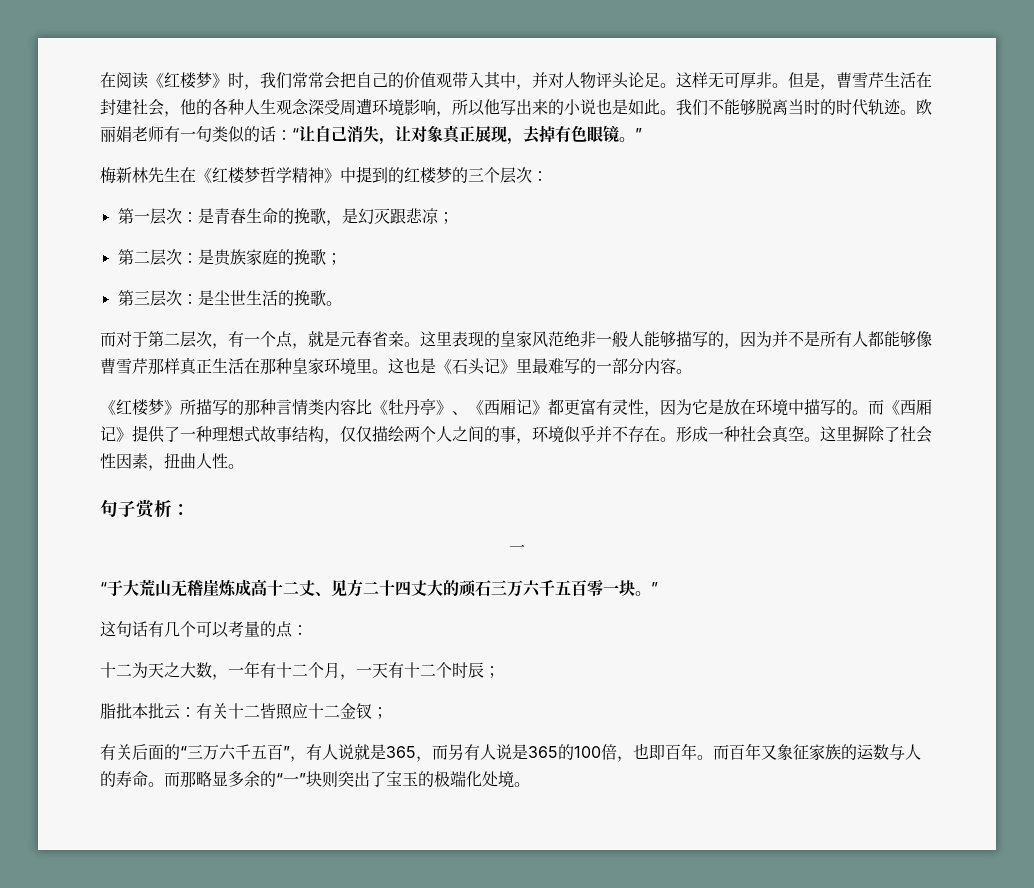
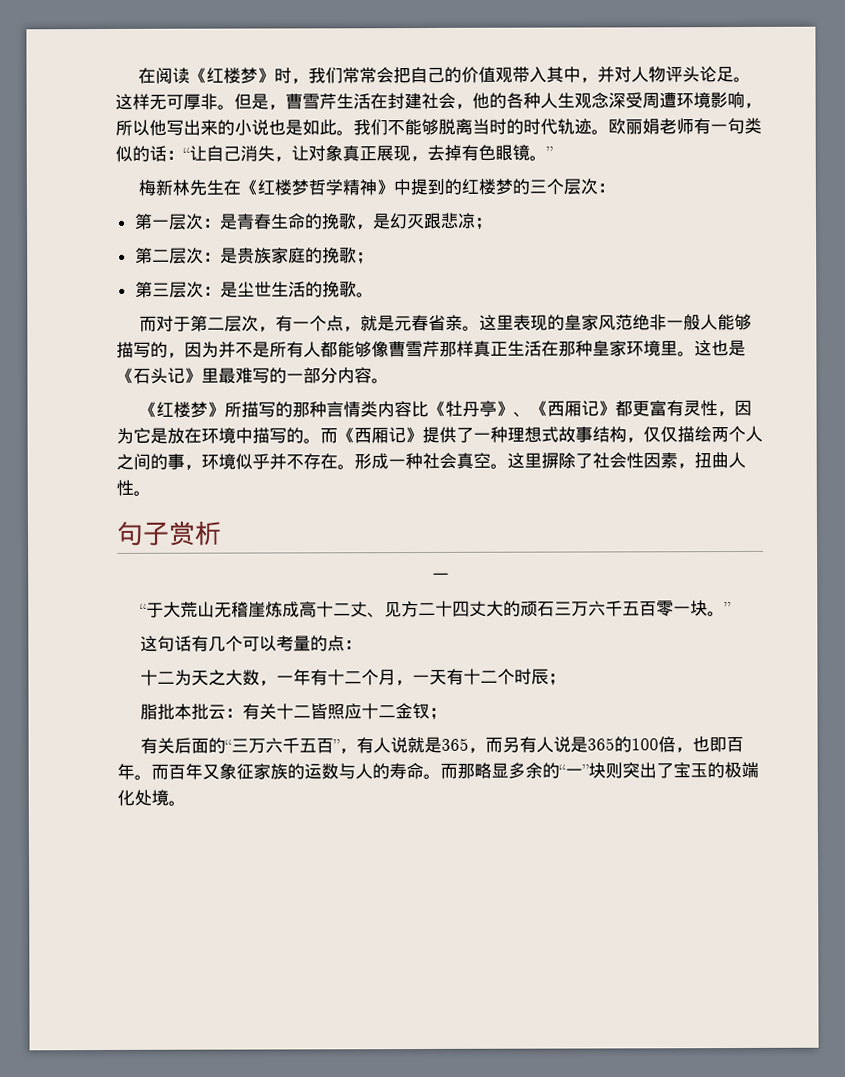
- 句子赏析：
+ 句子赏析

